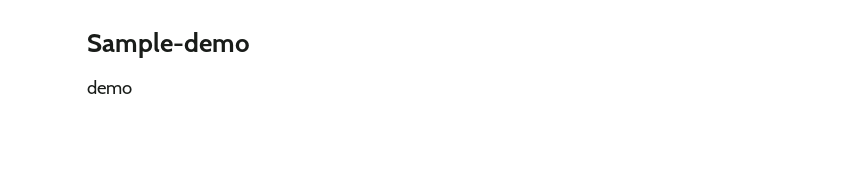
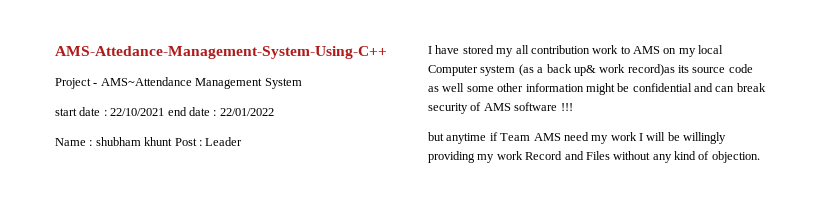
- Sample-demo
- demo
+ AMS-Attedance-Management-System-Using-C++
+ Project - AMS~Attendance Management System
+ start date : 22/10/2021 end date : 22/01/2022
+ Name : shubham khunt Post : Leader
+ I have stored my all contribution work to AMS on my local Computer system (as a back up& work record)as its source code as well some other information might be confidential and can break security of AMS software !!!
+ but anytime if Team AMS need my work I will be willingly providing my work Record and Files without any kind of objection.

